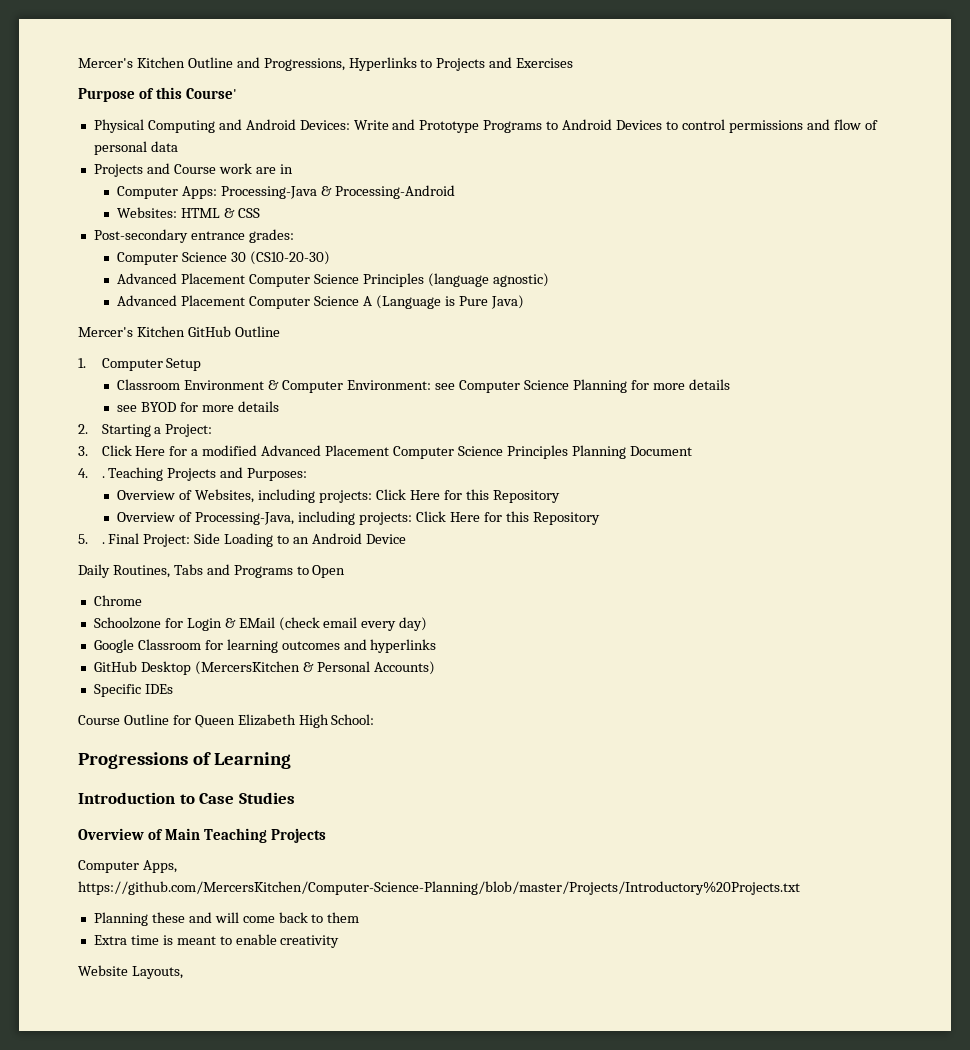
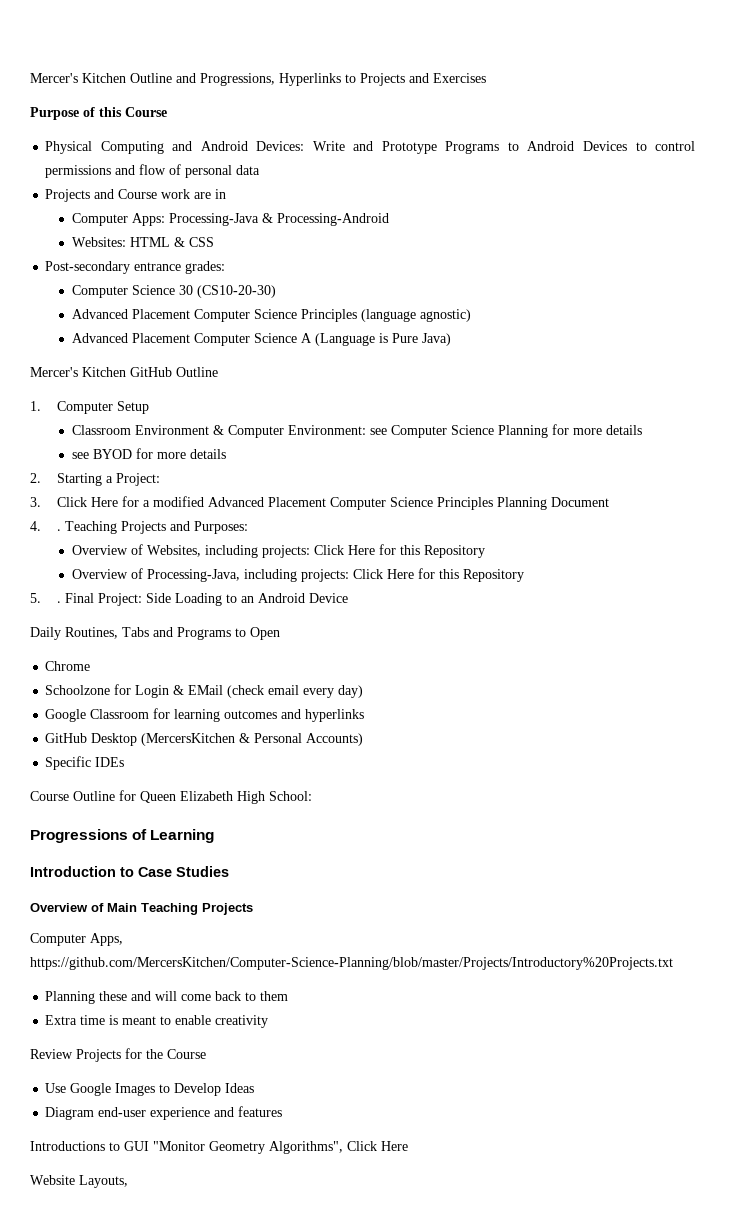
- Purpose of this Course'
+ Purpose of this Course
+ Review Projects for the Course
+ Use Google Images to Develop Ideas
+ Diagram end-user experience and features
+ Introductions to GUI "Monitor Geometry Algorithms", Click Here

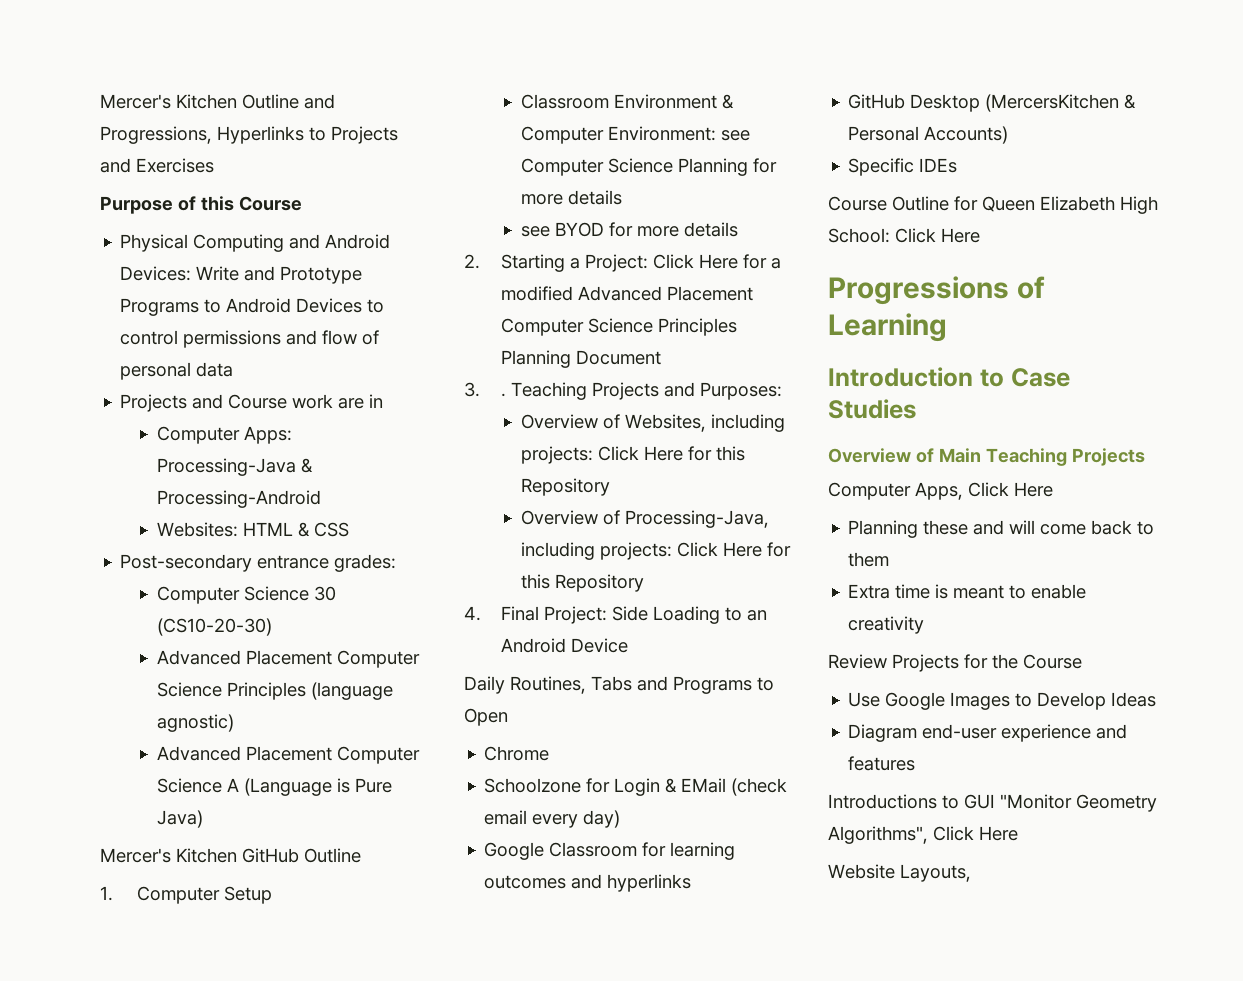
- 2. Starting a Project:
- 3. Click Here for a modified Advanced Placement Computer Science Principles Planning Document
+ 2. Starting a Project: Click Here for a modified Advanced Placement Computer Science Principles Planning Document
- 4. .
+ 3. .
- 5. . Final Project: Side Loading to an Android Device
+ 4. Final Project: Side Loading to an Android Device
- Course Outline for Queen Elizabeth High School:
+ Course Outline for Queen Elizabeth High School: Click Here
- Computer Apps, https://github.com/MercersKitchen/Computer-Science-Planning/blob/master/Projects/Introductory%20Projects.txt
+ Computer Apps, Click Here

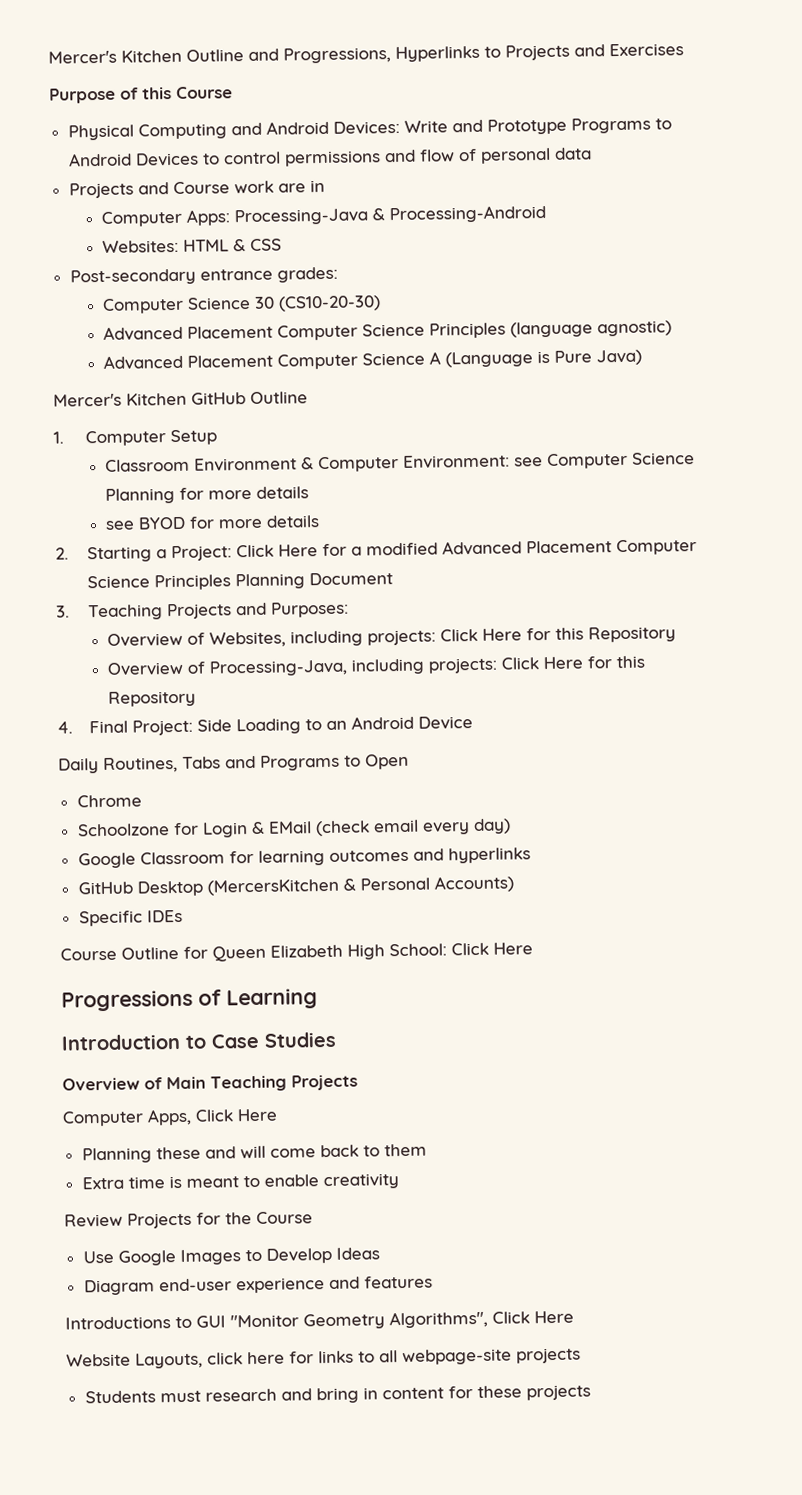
- 3. . Teaching Projects and Purposes:
+ 3. Teaching Projects and Purposes:
- Website Layouts,
+ Website Layouts, click here for links to all webpage-site projects
+ Students must research and bring in content for these projects

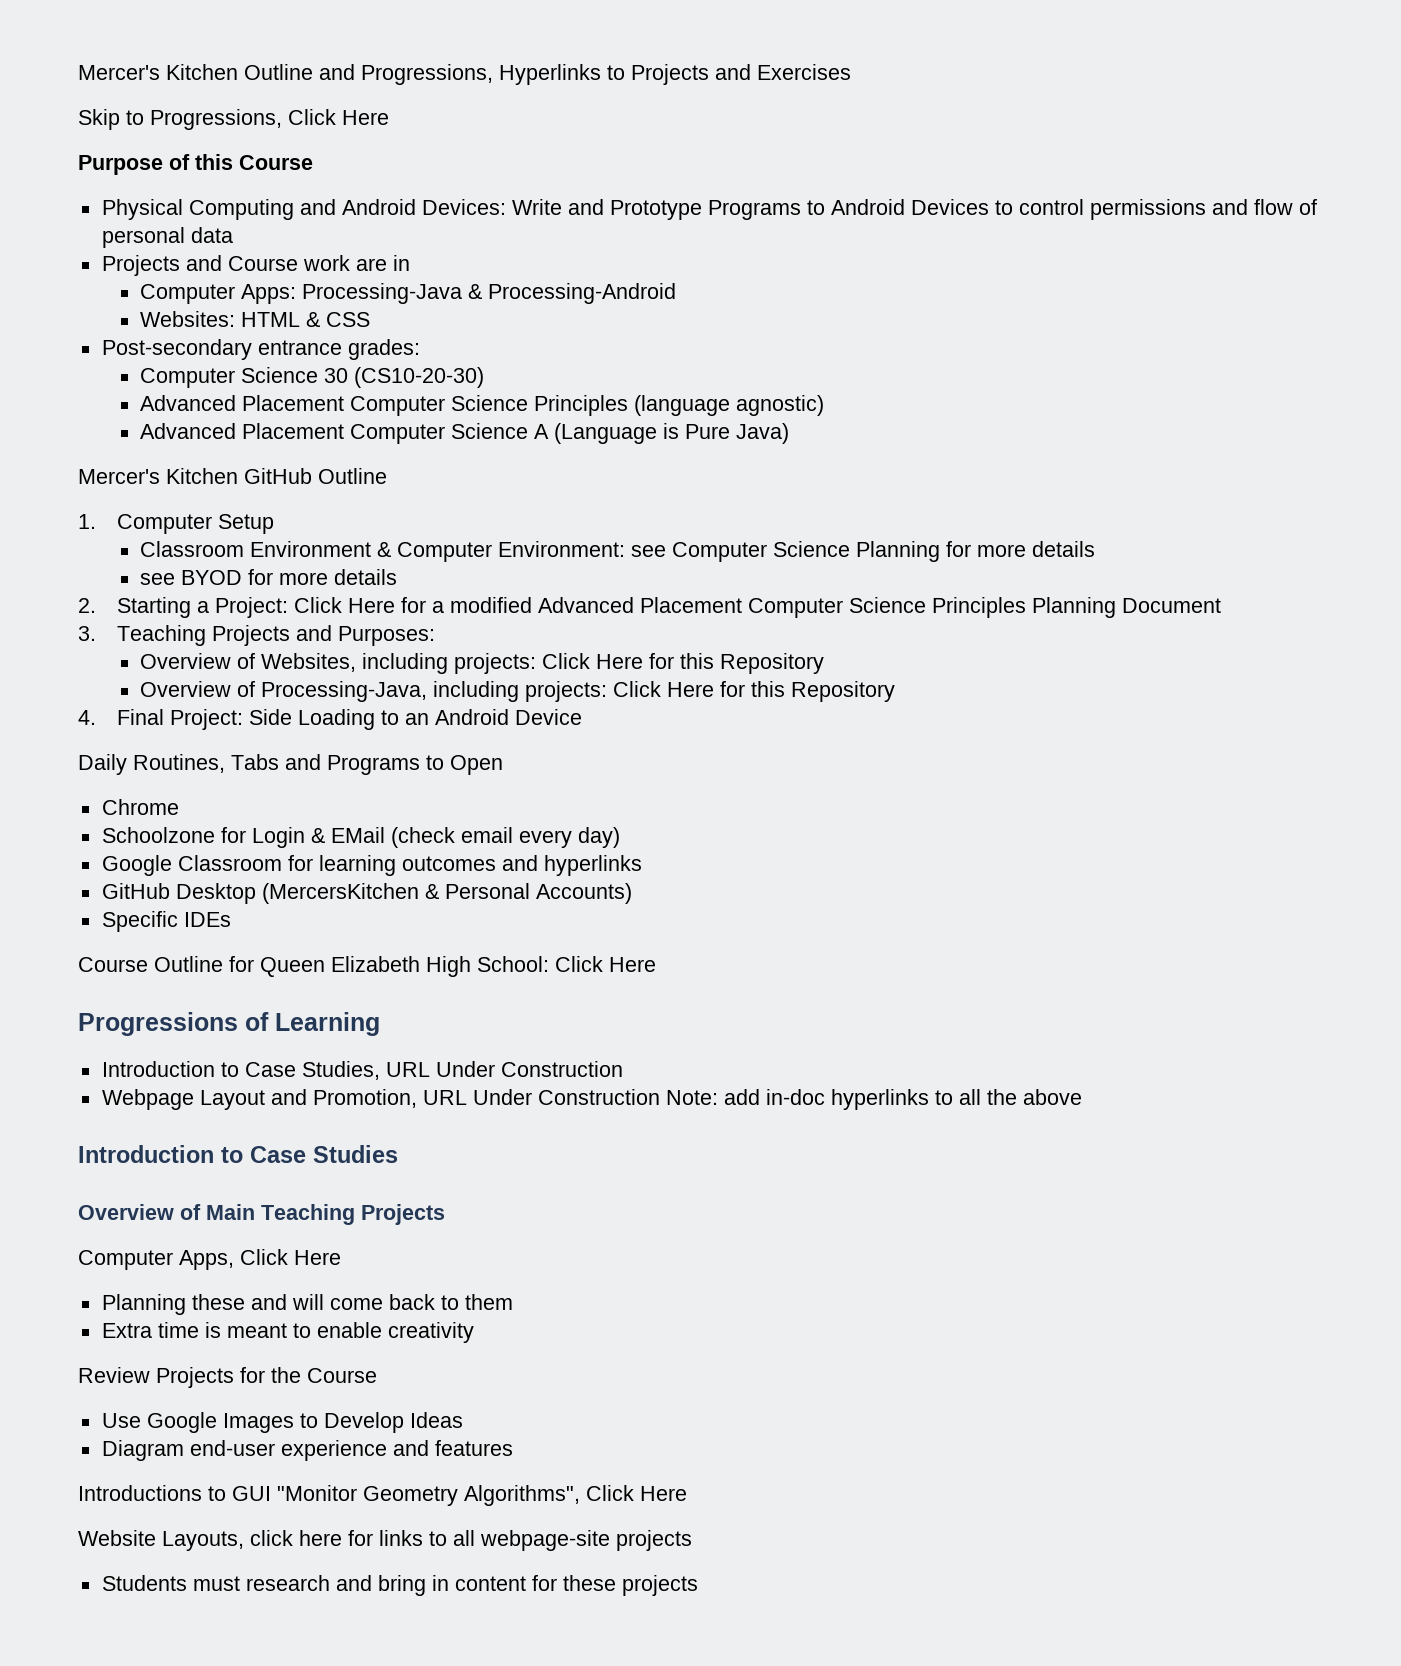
+ Skip to Progressions, Click Here
+ Introduction to Case Studies, URL Under Construction
+ Webpage Layout and Promotion, URL Under Construction Note: add in-doc hyperlinks to all the above

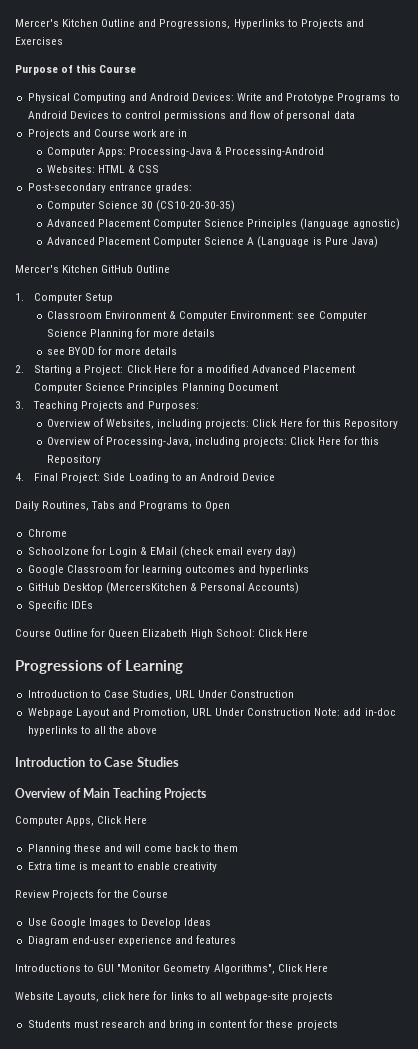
- Skip to Progressions, Click Here
- Computer Science 30 (CS10-20-30)
+ Computer Science 30 (CS10-20-30-35)

